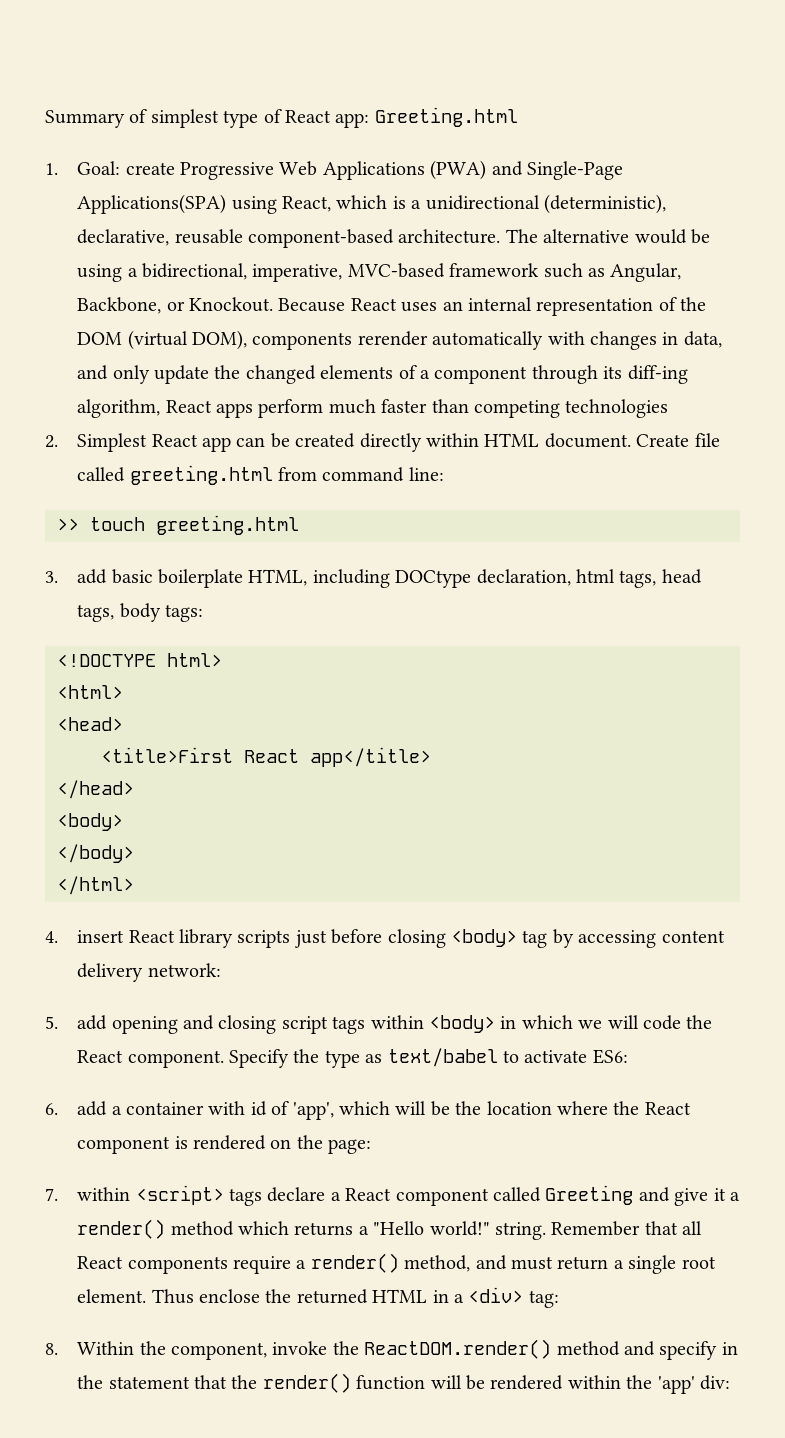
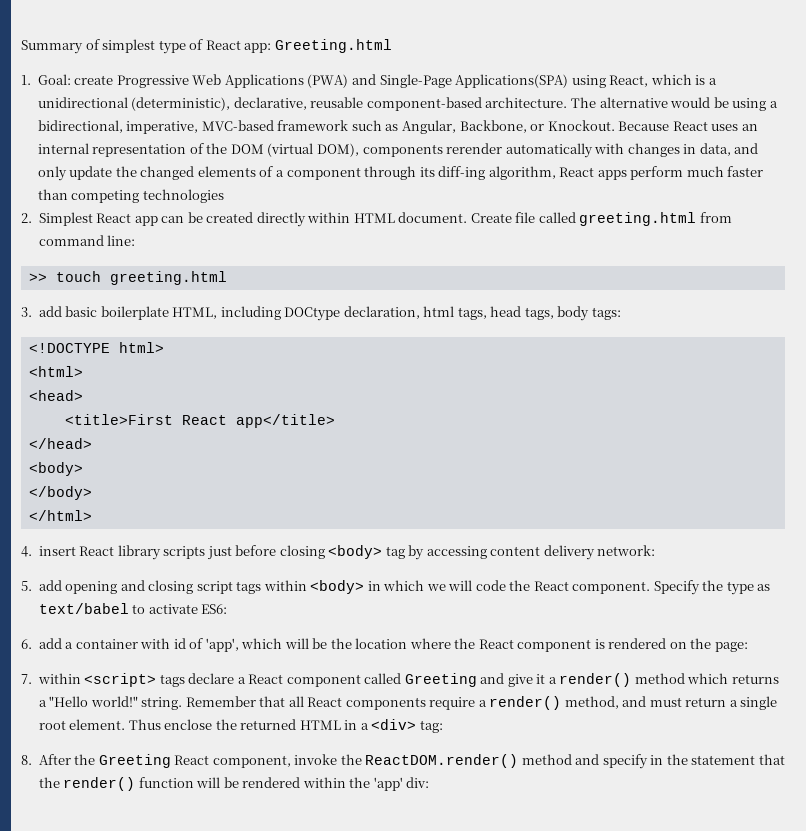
- 8. Within the component, invoke the ReactDOM.render() method and specify in the statement that the render() function will be rendered within the 'app' div:
+ 8. After the Greeting React component, invoke the ReactDOM.render() method and specify in the statement that the render() function will be rendered within the 'app' div:

